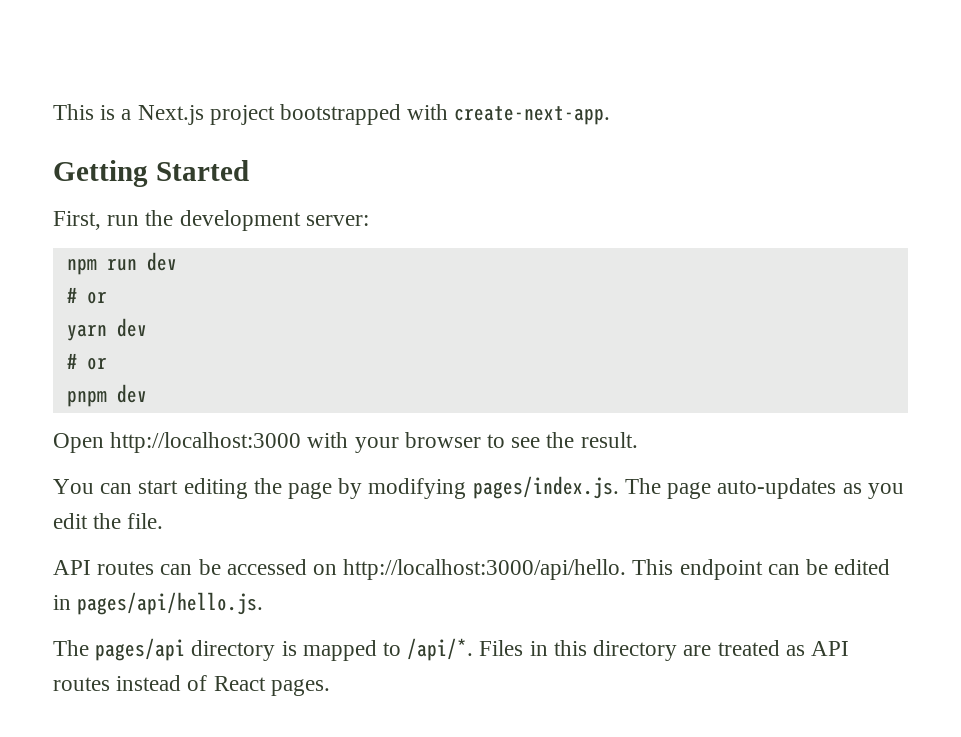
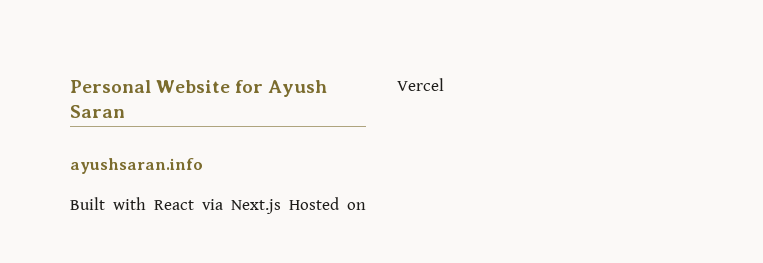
- This is a Next.js project bootstrapped with create-next-app.
- Getting Started
- First, run the development server:
- npm run dev
- # or
- yarn dev
- # or
- pnpm dev
- Open http://localhost:3000 with your browser to see the result.
- You can start editing the page by modifying pages/index.js. The page auto-updates as you edit the file.
- API routes can be accessed on http://localhost:3000/api/hello. This endpoint can be edited in pages/api/hello.js.
- The pages/api directory is mapped to /api/*. Files in this directory are treated as API routes instead of React pages.
+ Personal Website for Ayush Saran
+ ayushsaran.info
+ Built with React via Next.js Hosted on Vercel

